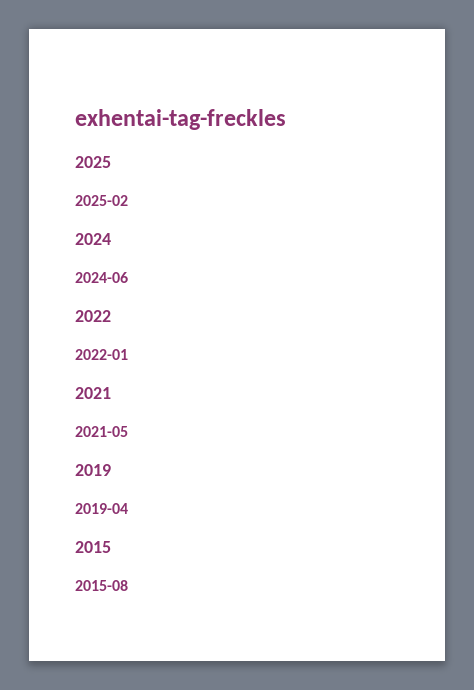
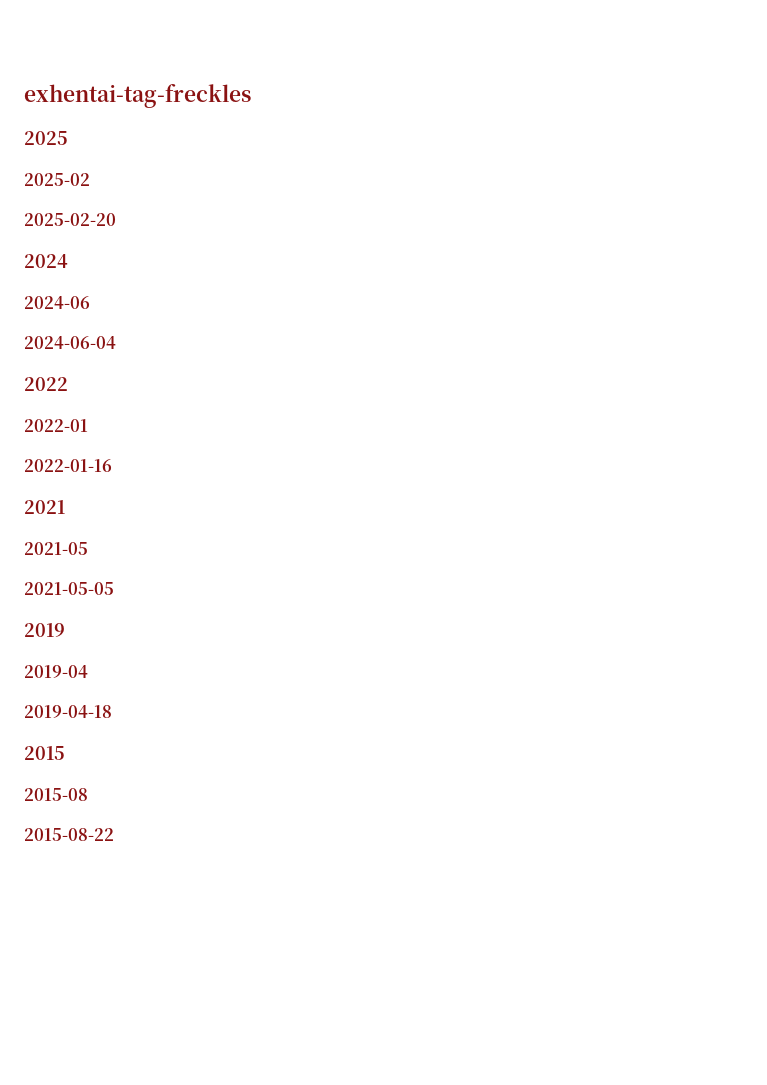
+ 2025-02-20
+ 2024-06-04
+ 2022-01-16
+ 2021-05-05
+ 2019-04-18
+ 2015-08-22

